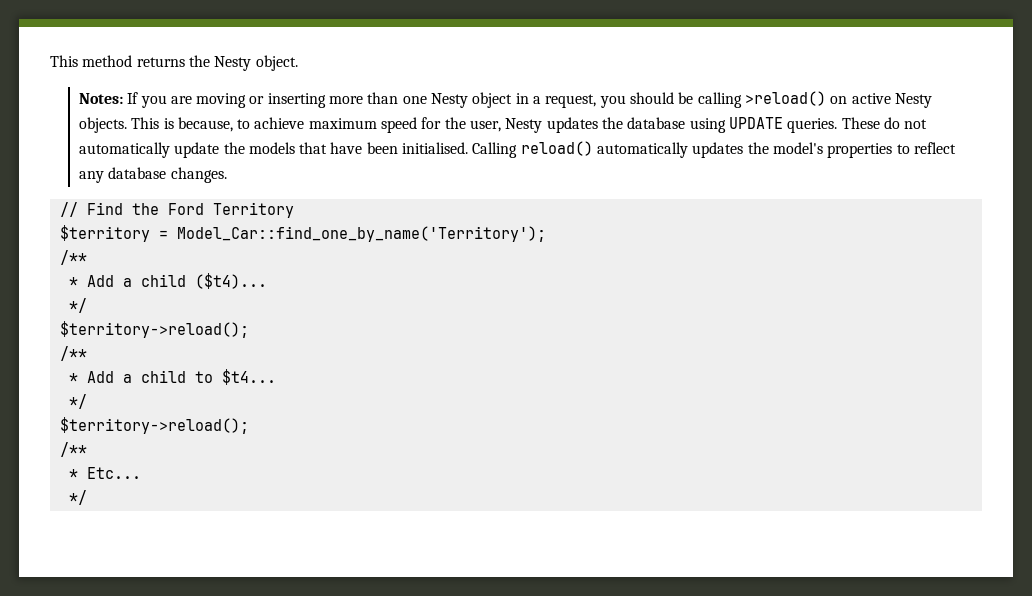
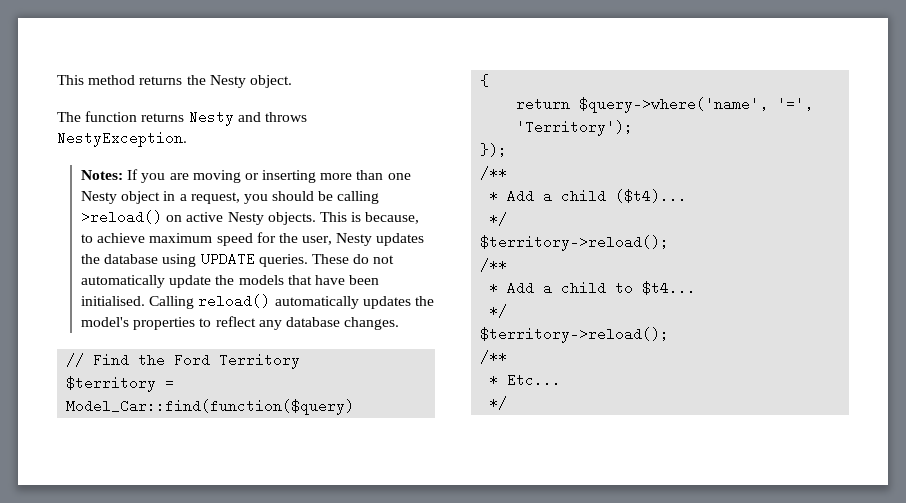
+ The function returns Nesty and throws NestyException.
- $territory = Model_Car::find_one_by_name('Territory');
+ $territory = Model_Car::find(function($query)
+ {
+ return $query->where('name', '=', 'Territory');
+ });

